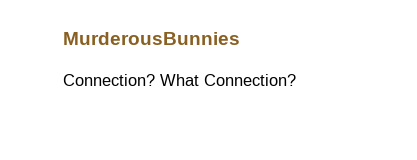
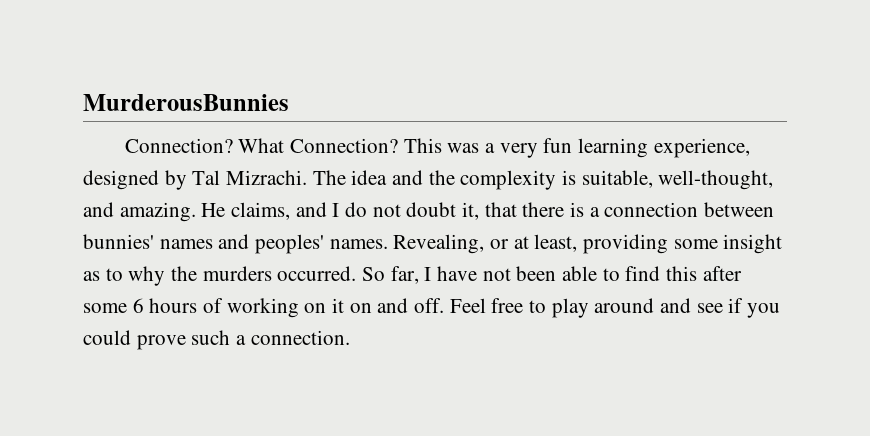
+ This was a very fun learning experience, designed by Tal Mizrachi. The idea and the complexity is suitable, well-thought, and amazing. He claims, and I do not doubt it, that there is a connection between bunnies' names and peoples' names. Revealing, or at least, providing some insight as to why the murders occurred. So far, I have not been able to find this after some 6 hours of working on it on and off. Feel free to play around and see if you could prove such a connection.

